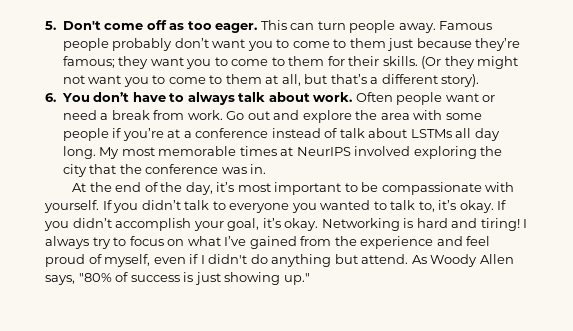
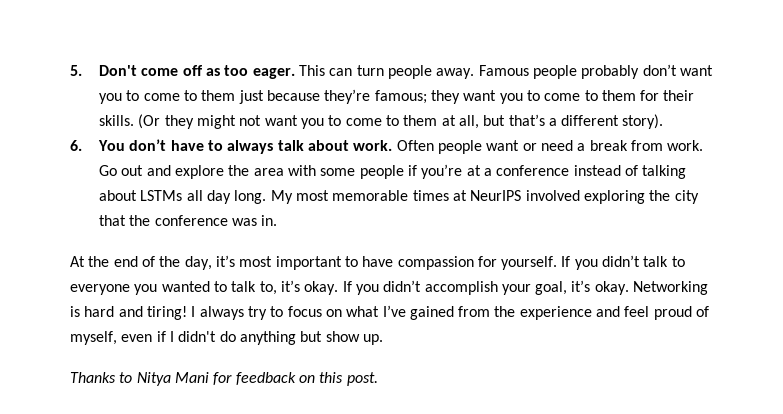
- Go out and explore the area with some people if you’re at a conference instead of talk about LSTMs all day long.
+ Go out and explore the area with some people if you’re at a conference instead of talking about LSTMs all day long.
- At the end of the day, it’s most important to be compassionate with yourself.
+ At the end of the day, it’s most important to have compassion for yourself.
- I always try to focus on what I’ve gained from the experience and feel proud of myself, even if I didn't do anything but attend. As Woody Allen says, "80% of success is just showing up."
+ I always try to focus on what I’ve gained from the experience and feel proud of myself, even if I didn't do anything but show up.
+ Thanks to Nitya Mani for feedback on this post.

